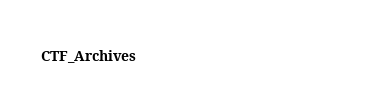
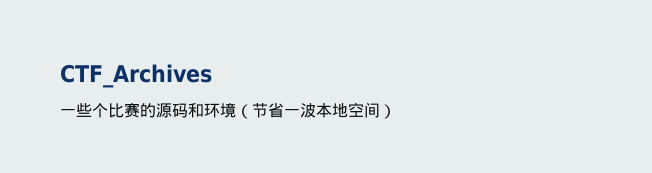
+ 一些个比赛的源码和环境（节省一波本地空间）

